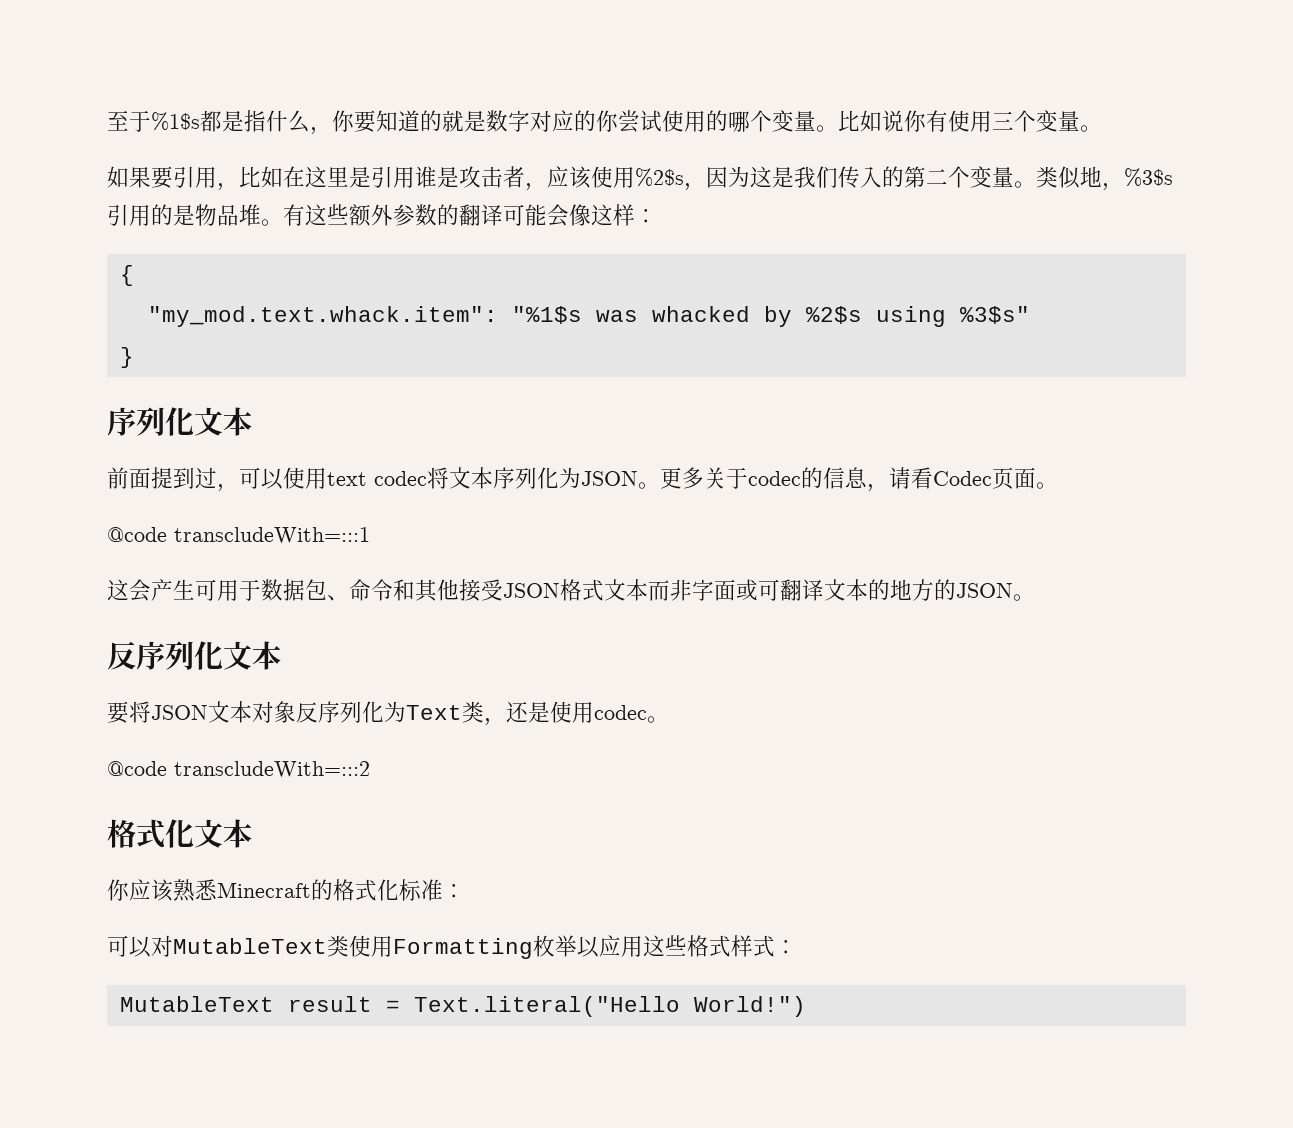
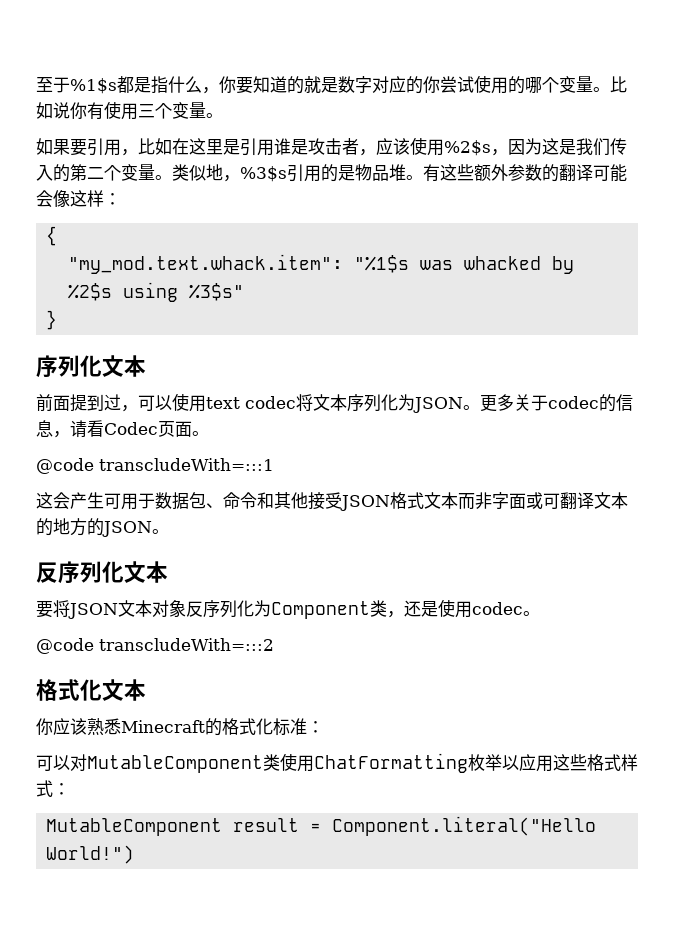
- 要将JSON文本对象反序列化为Text类，还是使用codec。
+ 要将JSON文本对象反序列化为Component类，还是使用codec。
- 可以对MutableText类使用Formatting枚举以应用这些格式样式：
+ 可以对MutableComponent类使用ChatFormatting枚举以应用这些格式样式：
- MutableText result = Text.literal("Hello World!")
+ MutableComponent result = Component.literal("Hello World!")

